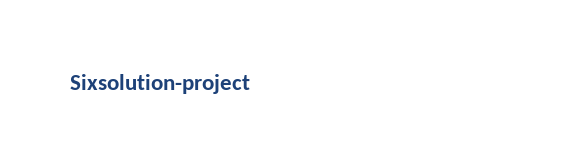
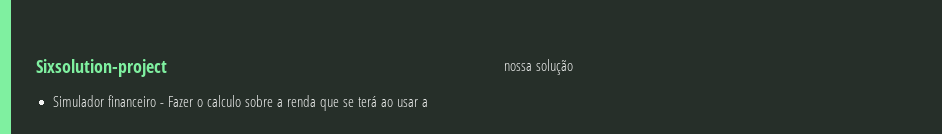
+ Simulador financeiro - Fazer o calculo sobre a renda que se terá ao usar a nossa solução

